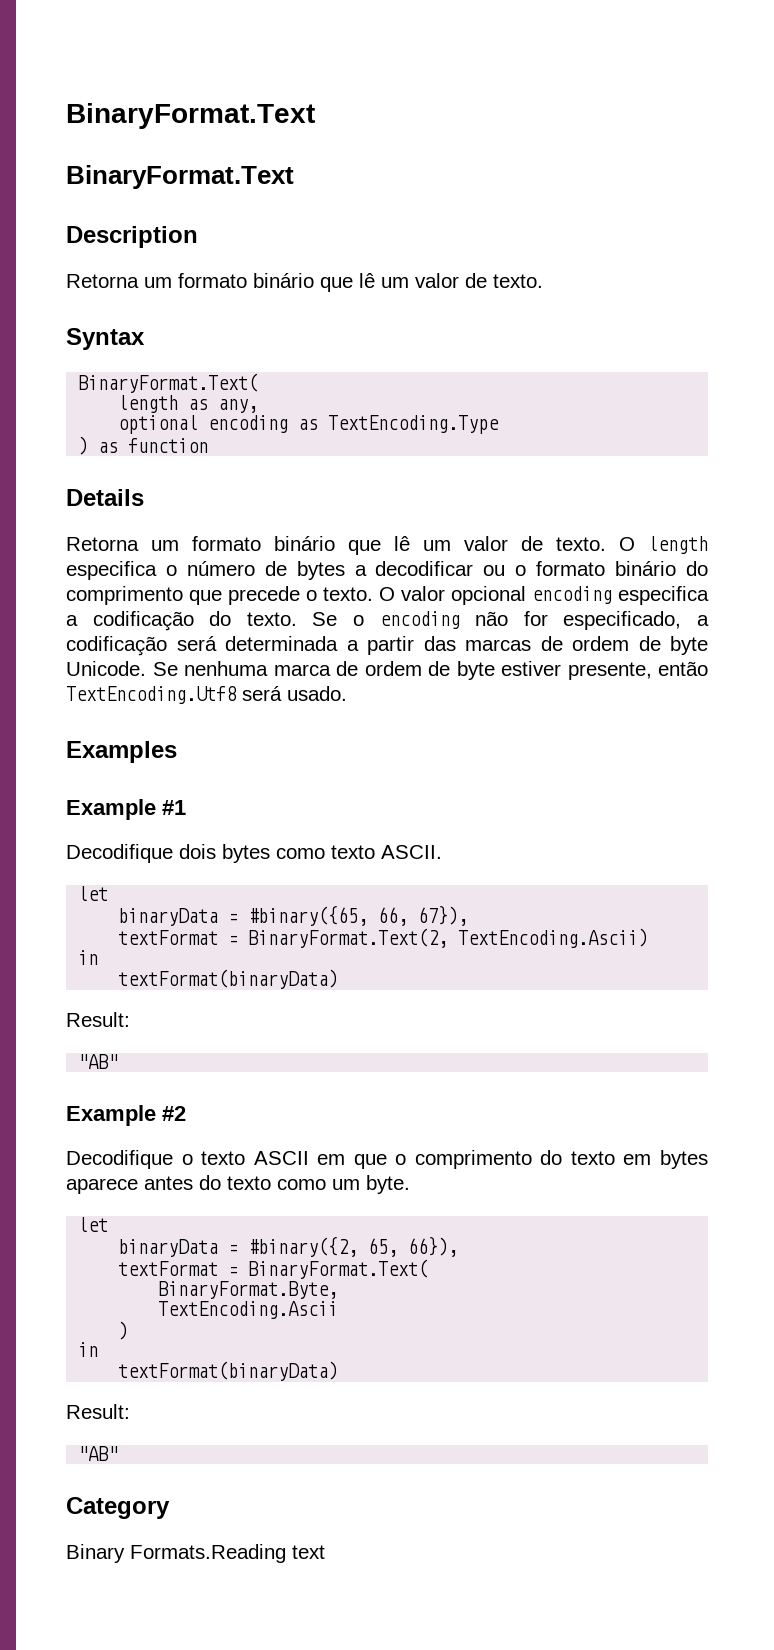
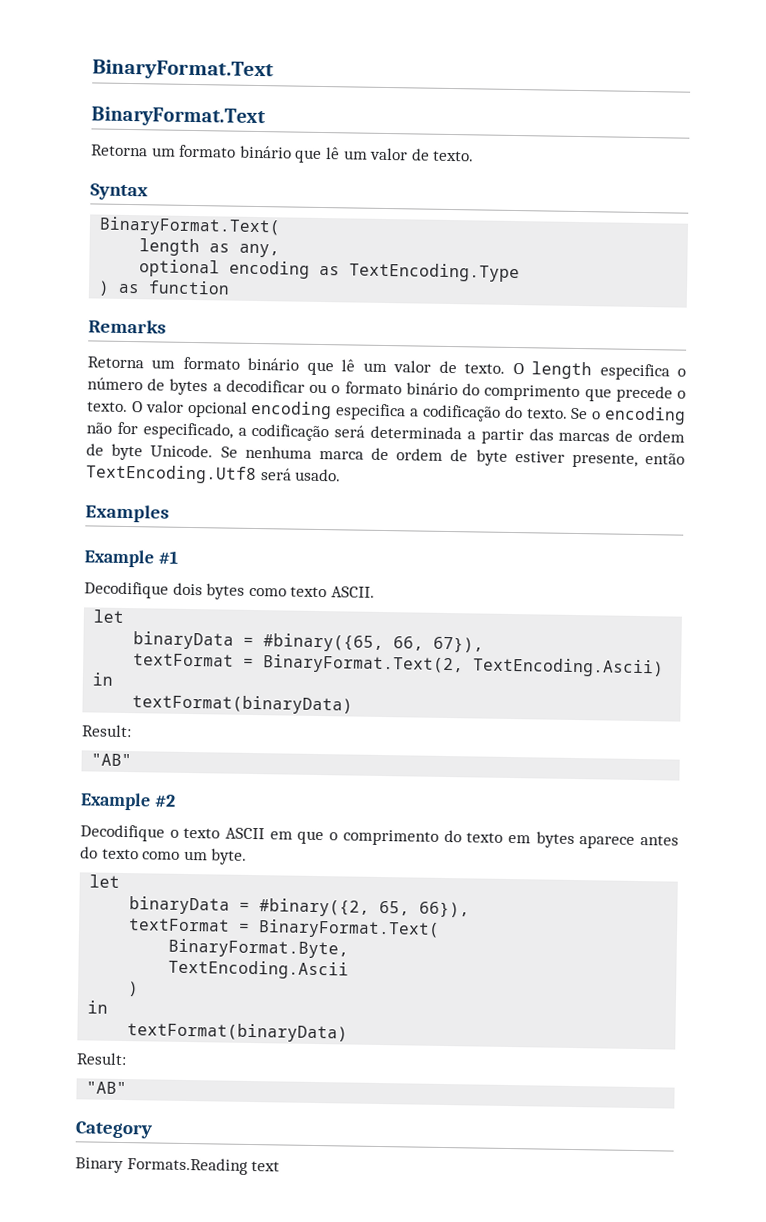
- Description
- Details
+ Remarks

